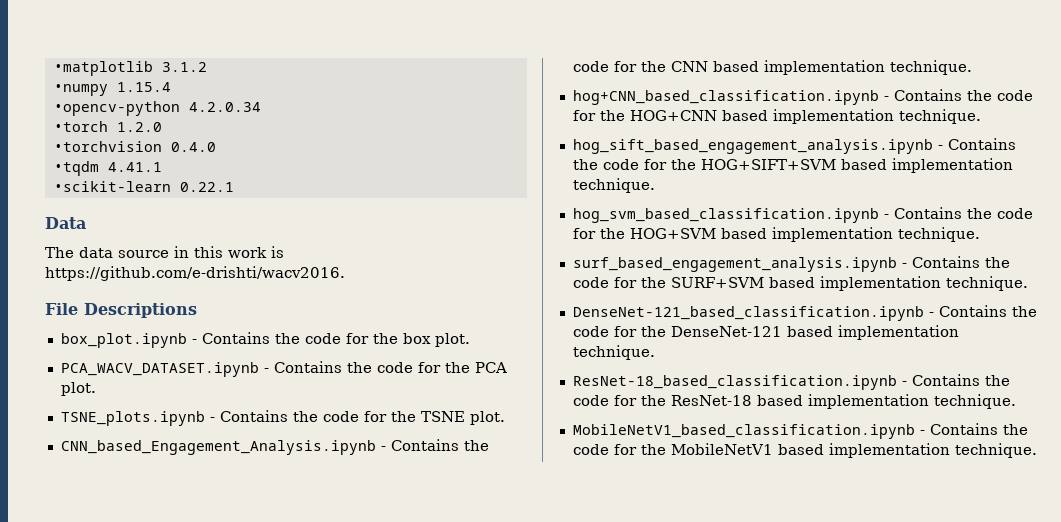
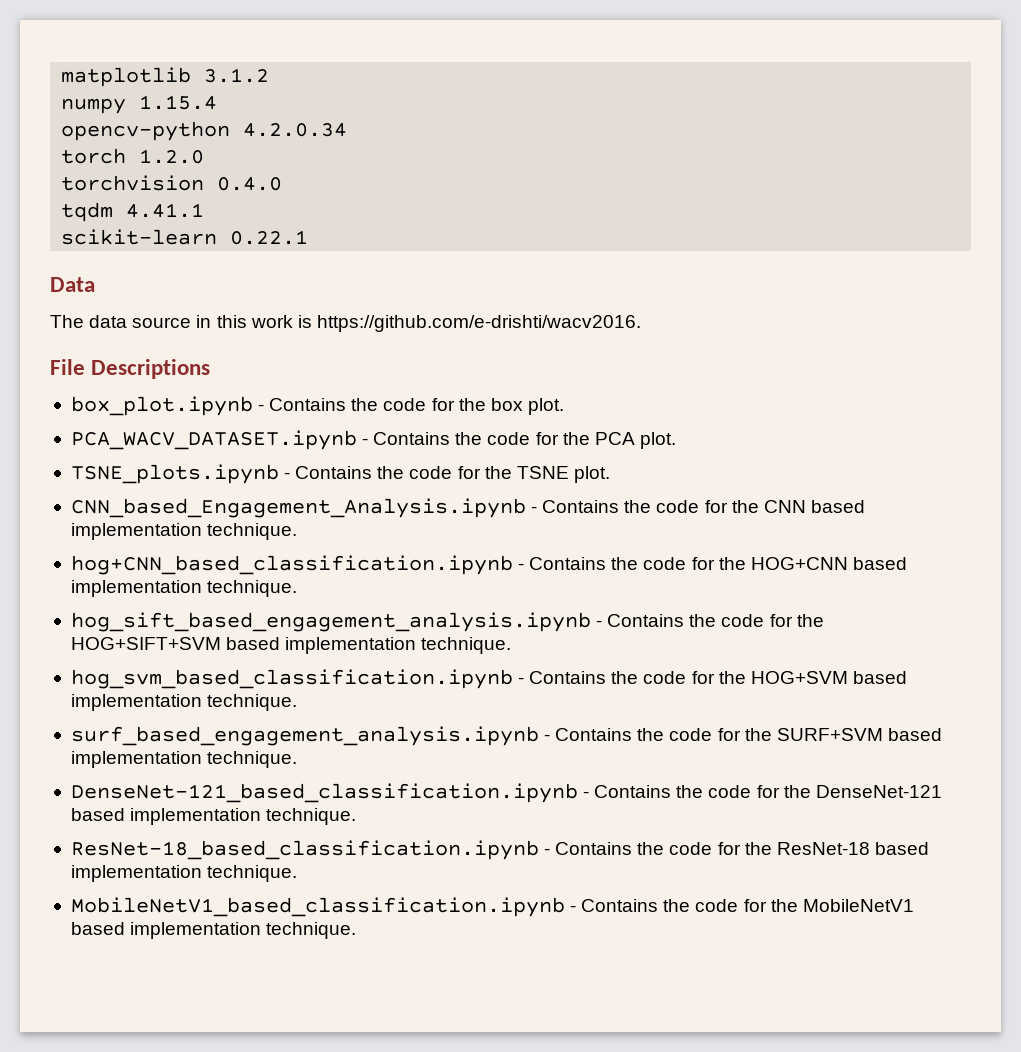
- •matplotlib 3.1.2
+ matplotlib 3.1.2
- •numpy 1.15.4
+ numpy 1.15.4
- •opencv-python 4.2.0.34
+ opencv-python 4.2.0.34
- •torch 1.2.0
+ torch 1.2.0
- •torchvision 0.4.0
+ torchvision 0.4.0
- •tqdm 4.41.1
+ tqdm 4.41.1
- •scikit-learn 0.22.1
+ scikit-learn 0.22.1

